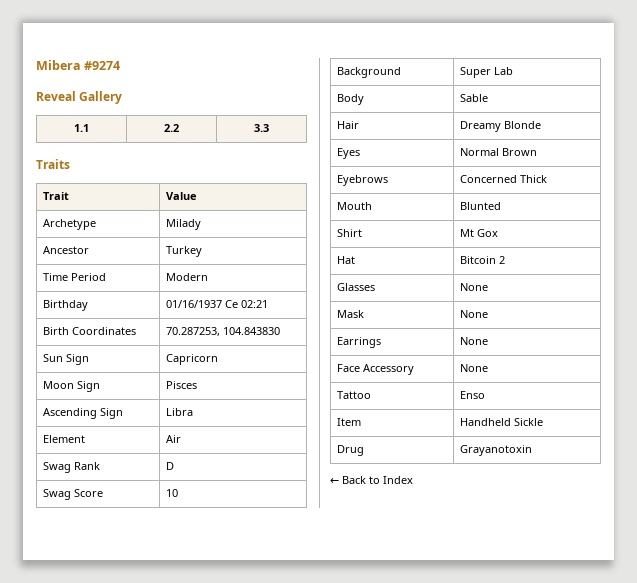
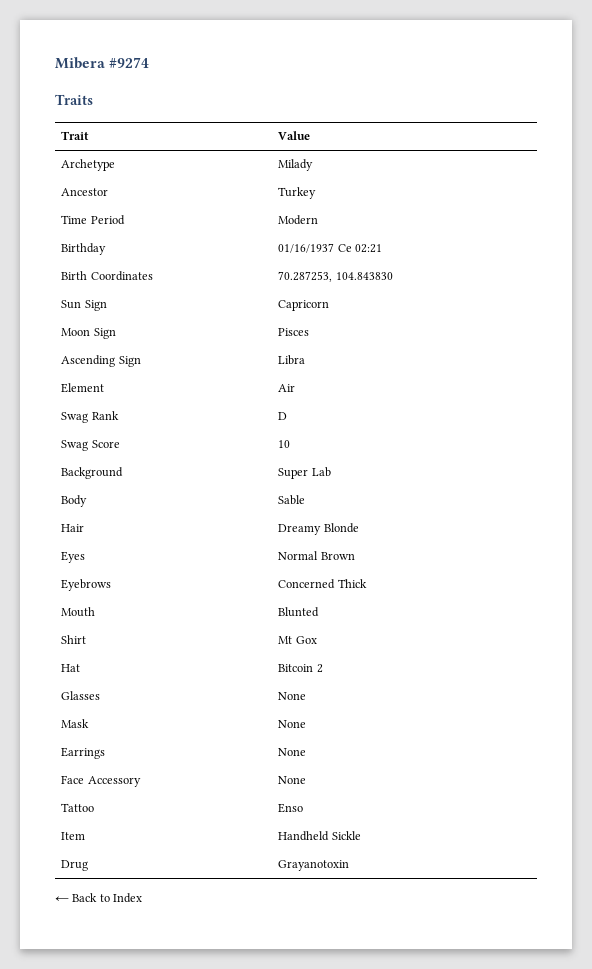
- Reveal Gallery
- 1.1 | 2.2 | 3.3

